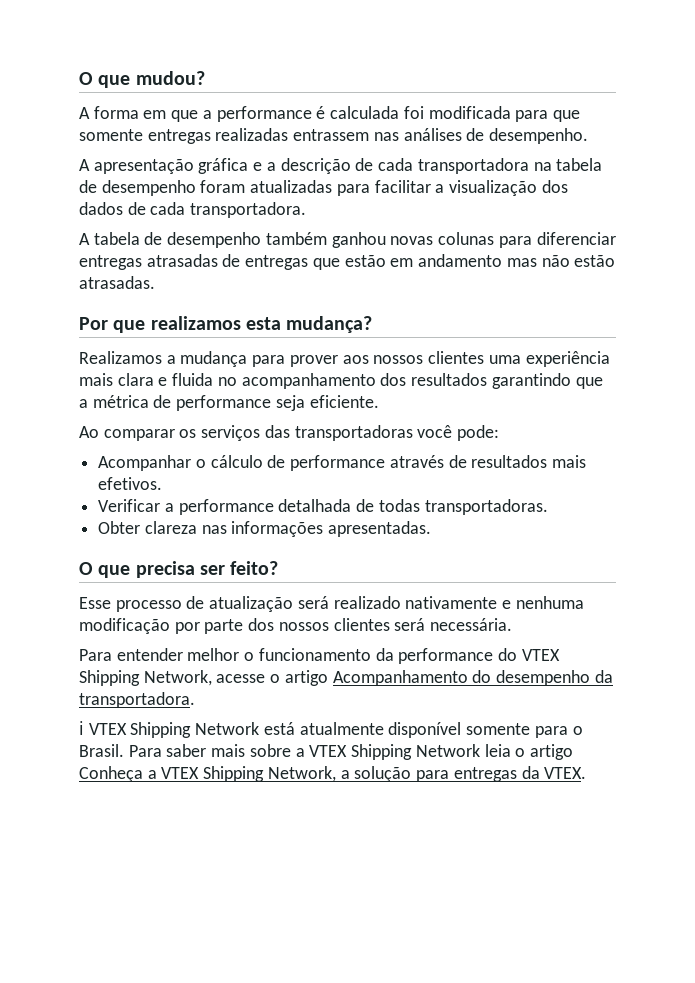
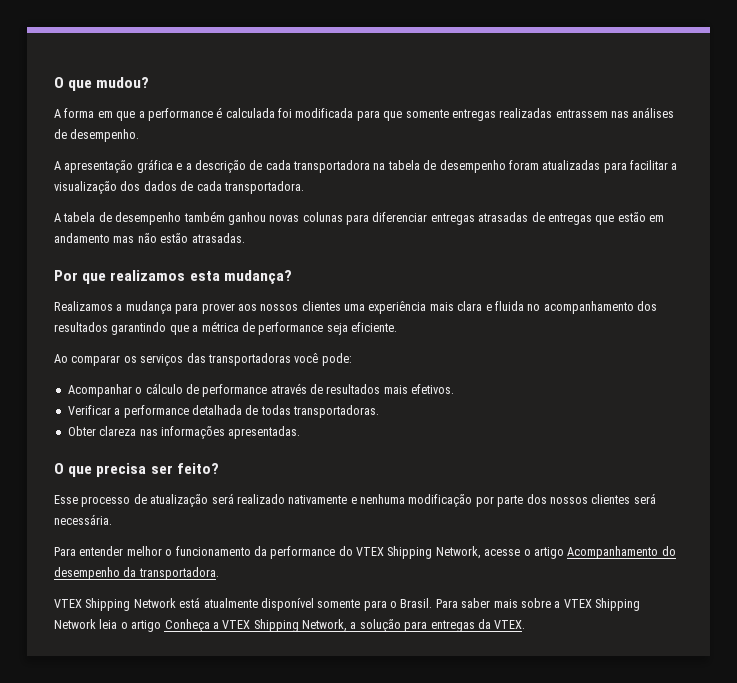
- ℹ VTEX Shipping Network está atualmente disponível somente para o Brasil.
+ VTEX Shipping Network está atualmente disponível somente para o Brasil.

